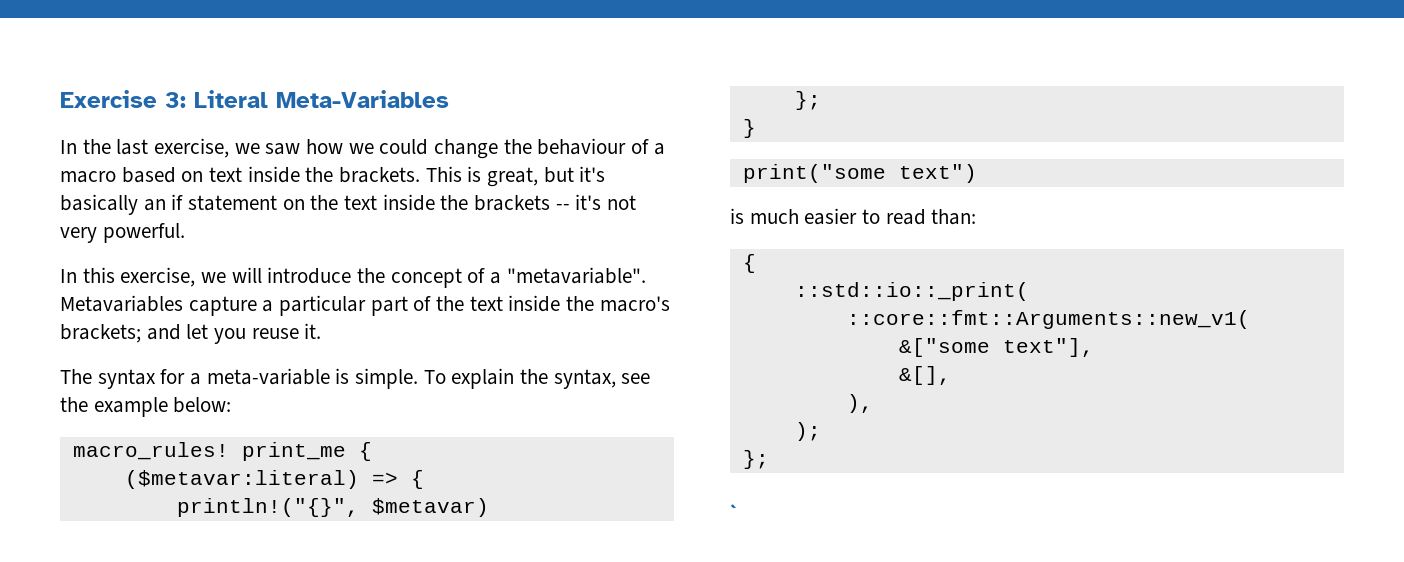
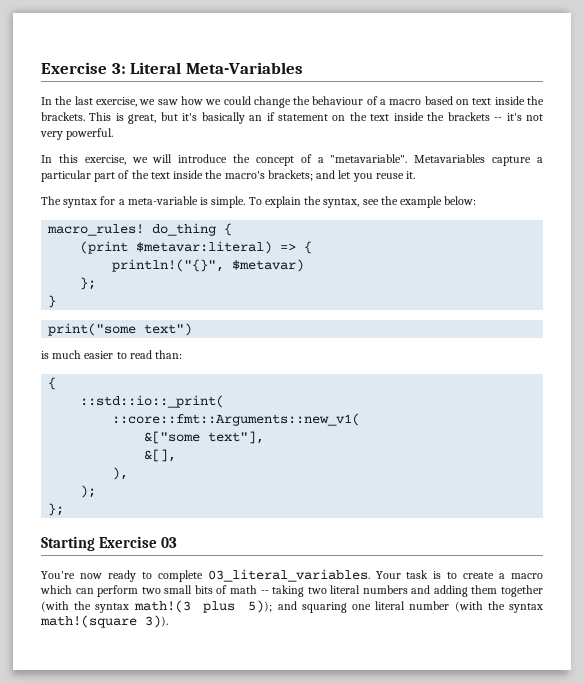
- macro_rules! print_me {
- ($metavar:literal) => {
+ macro_rules! do_thing {
+ (print $metavar:literal) => {
- `
+ Starting Exercise 03
+ You're now ready to complete 03_literal_variables. Your task is to create a macro which can perform two small bits of math -- taking two literal numbers and adding them together (with the syntax math!(3 plus 5)); and squaring one literal number (with the syntax math!(square 3)).

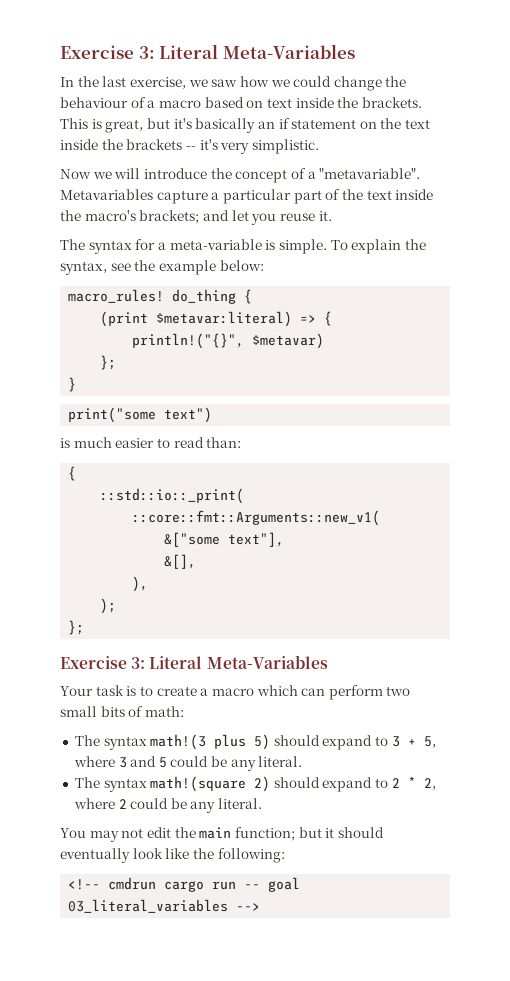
- This is great, but it's basically an if statement on the text inside the brackets -- it's not very powerful.
- In this exercise, we will introduce the concept of a "metavariable".
+ This is great, but it's basically an if statement on the text inside the brackets -- it's very simplistic.
+ Now we will introduce the concept of a "metavariable".
  );
  };
- Starting Exercise 03
- You're now ready to complete 03_literal_variables. Your task is to create a macro which can perform two small bits of math -- taking two literal numbers and adding them together (with the syntax math!(3 plus 5)); and squaring one literal number (with the syntax math!(square 3)).
+ Exercise 3: Literal Meta-Variables
+ Your task is to create a macro which can perform two small bits of math:
+ The syntax math!(3 plus 5) should expand to 3 + 5, where 3 and 5 could be any literal.
+ The syntax math!(square 2) should expand to 2 * 2, where 2 could be any literal.
+ You may not edit the main function; but it should eventually look like the following:
+ <!-- cmdrun cargo run -- goal 03_literal_variables -->

